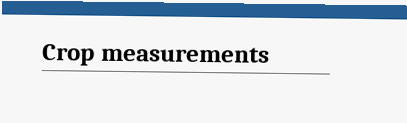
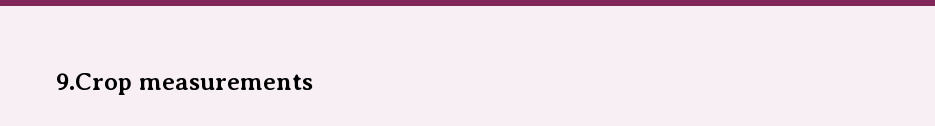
- Crop measurements
+ 9.Crop measurements

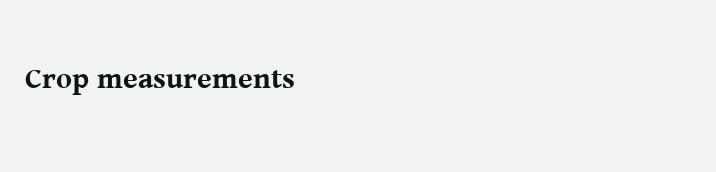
- 9.Crop measurements
+ Crop measurements

